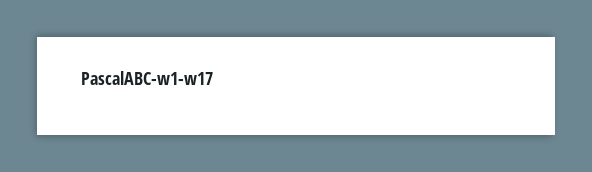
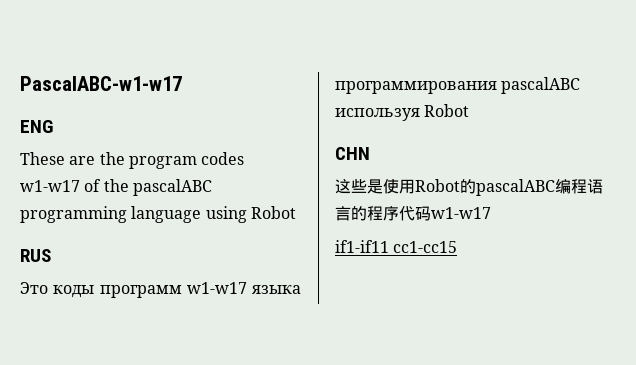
+ ENG
+ These are the program codes w1-w17 of the pascalABC programming language using Robot
+ RUS
+ Это коды программ w1-w17 языка программирования pascalABC используя Robot
+ CHN
+ 这些是使用Robot的pascalABC编程语言的程序代码w1-w17
+ if1-if11 cc1-cc15

